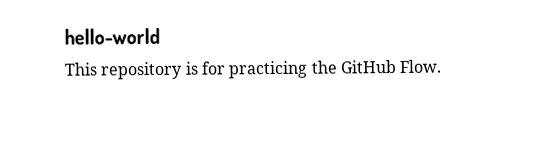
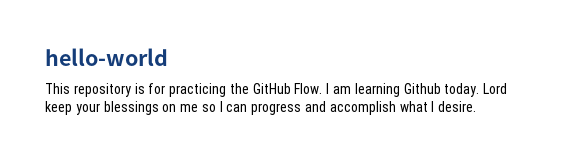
+ I am learning Github today. Lord keep your blessings on me so I can progress and accomplish what I desire.

